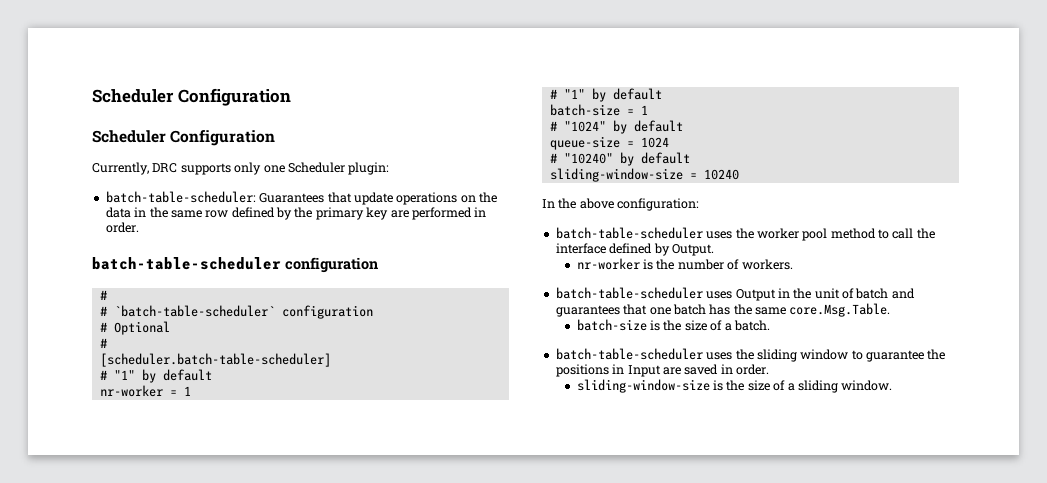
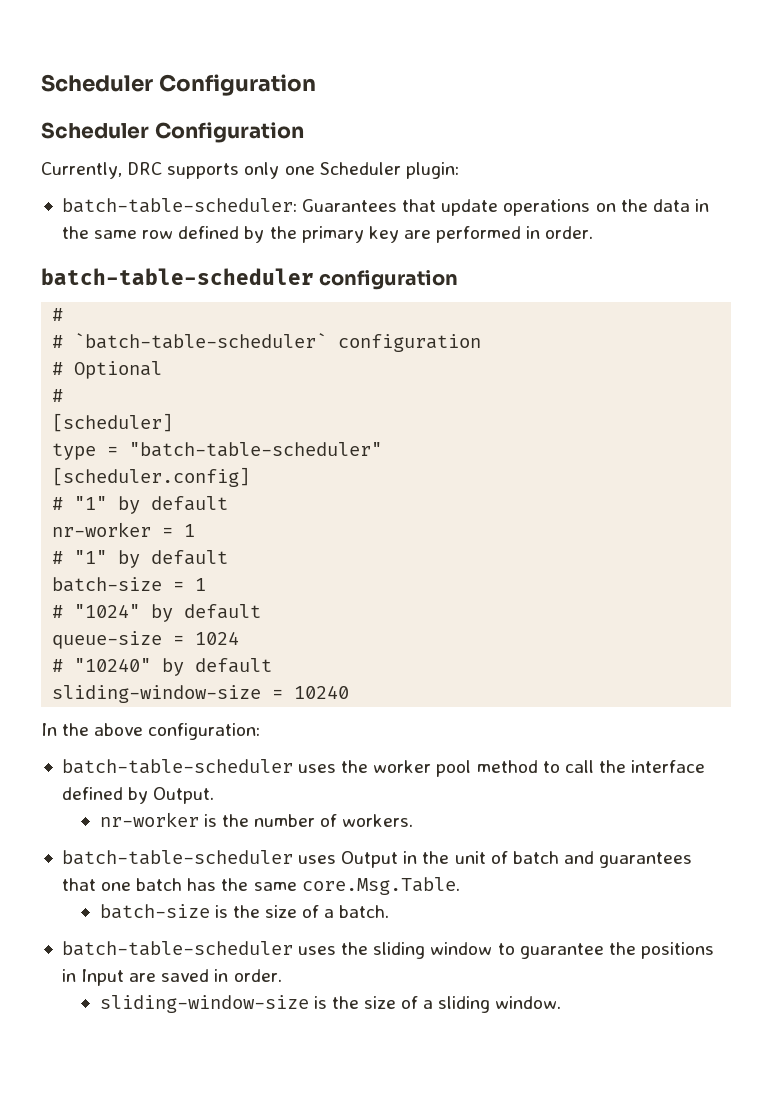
- [scheduler.batch-table-scheduler]
+ [scheduler]
+ type = "batch-table-scheduler"
+ [scheduler.config]

